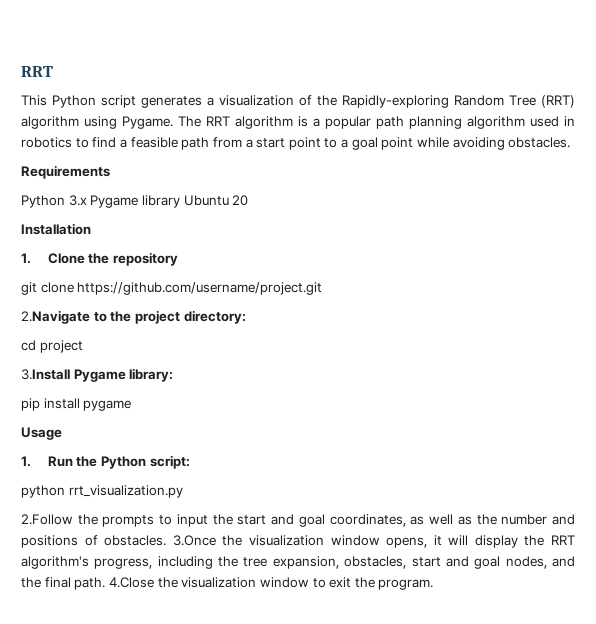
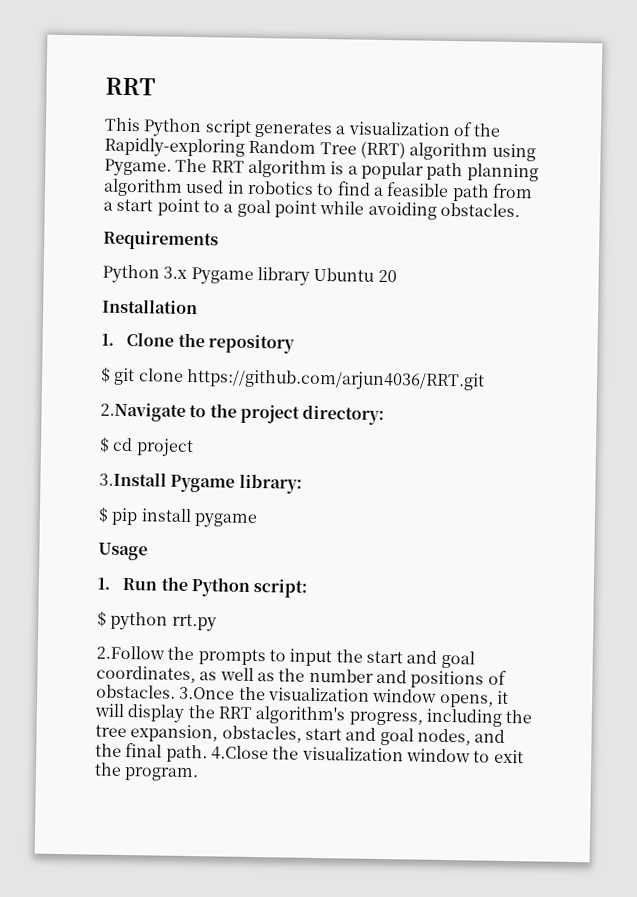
- git clone https://github.com/username/project.git
+ $ git clone https://github.com/arjun4036/RRT.git
- cd project
+ $ cd project
- pip install pygame
+ $ pip install pygame
- python rrt_visualization.py
+ $ python rrt.py

